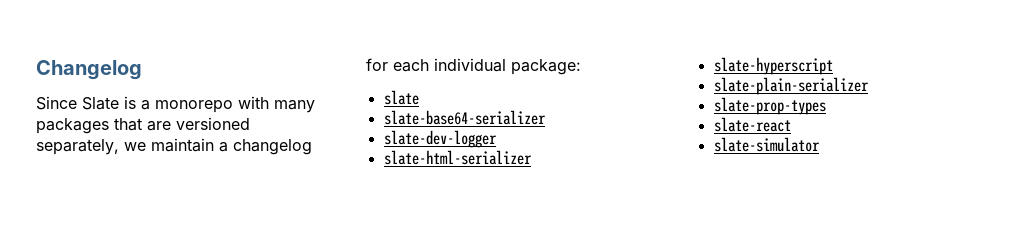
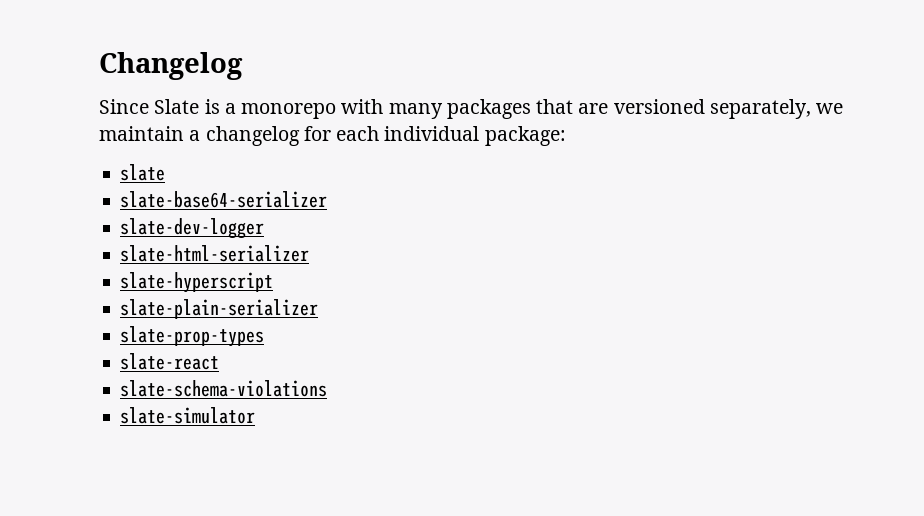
+ slate-schema-violations

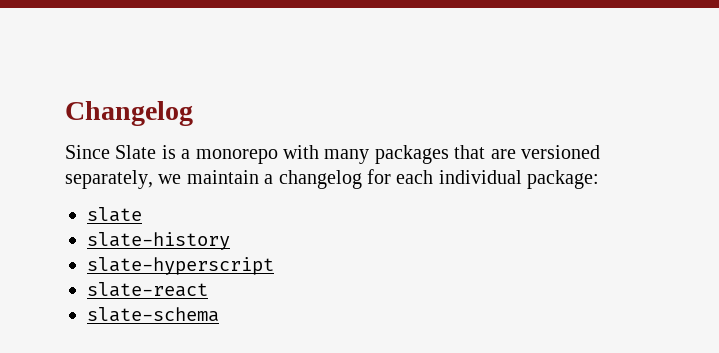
- slate-base64-serializer
- slate-dev-logger
- slate-html-serializer
+ slate-history
- slate-plain-serializer
- slate-prop-types
- slate-schema-violations
- slate-simulator
+ slate-schema

